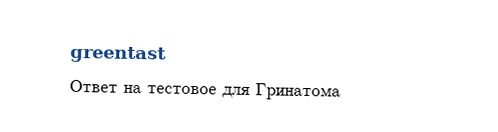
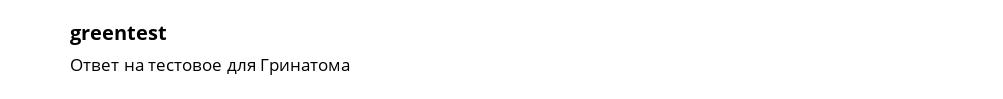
- greentast
+ greentest

